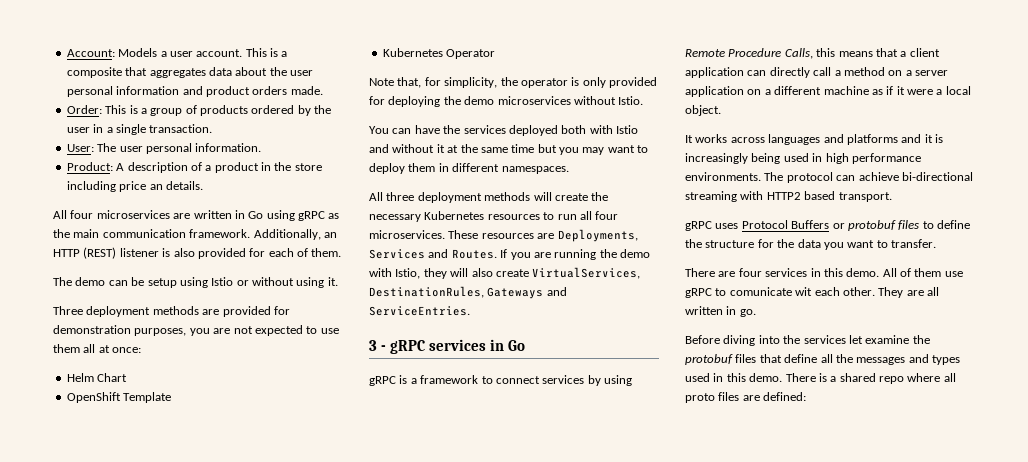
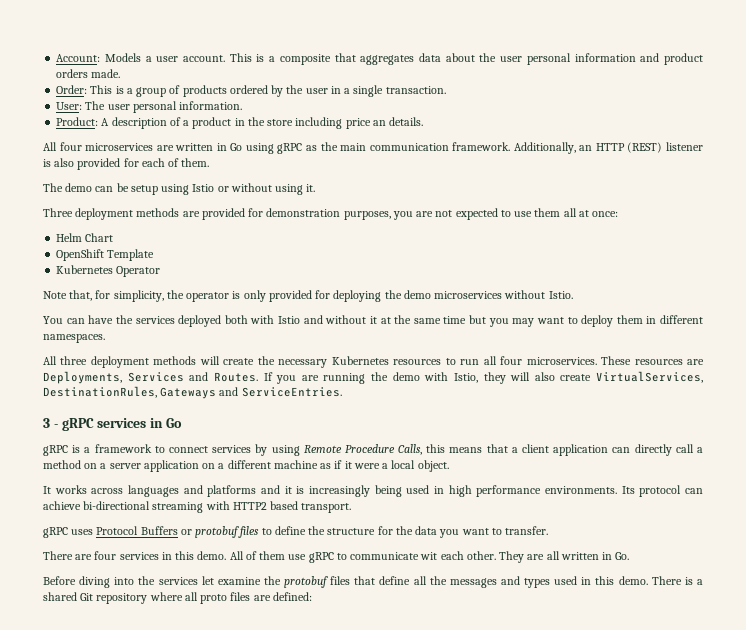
- The protocol can achieve bi-directional streaming with HTTP2 based transport.
+ Its protocol can achieve bi-directional streaming with HTTP2 based transport.
- All of them use gRPC to comunicate wit each other.
+ All of them use gRPC to communicate wit each other.
- They are all written in go.
+ They are all written in Go.
- There is a shared repo where all proto files are defined:
+ There is a shared Git repository where all proto files are defined:

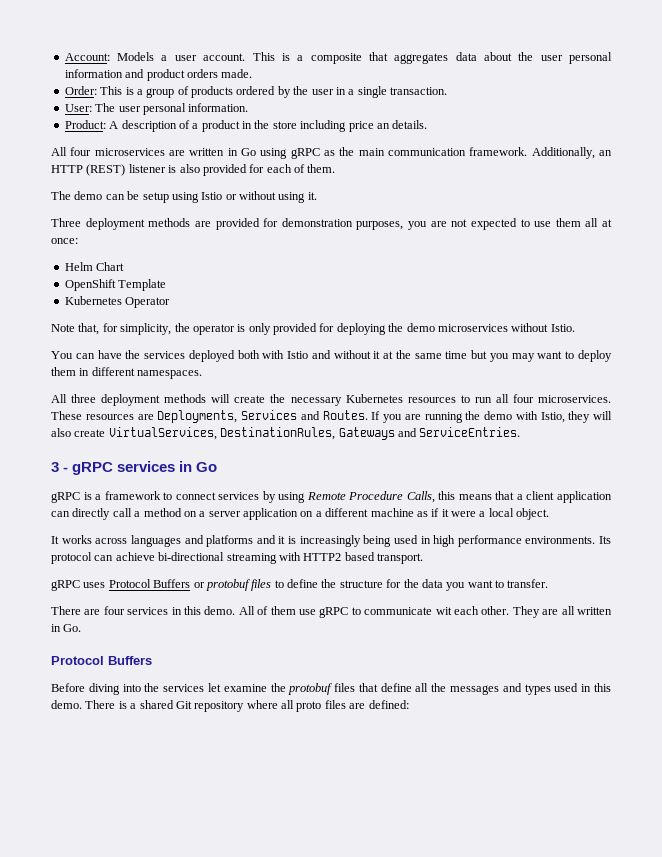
  They are all written in Go.
+ Protocol Buffers

